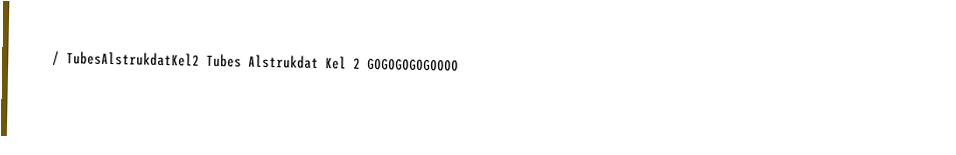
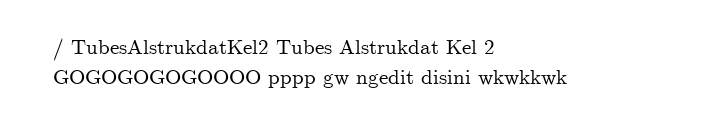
- / TubesAlstrukdatKel2 Tubes Alstrukdat Kel 2 GOGOGOGOGOOOO
+ / TubesAlstrukdatKel2 Tubes Alstrukdat Kel 2 GOGOGOGOGOOOO pppp gw ngedit disini wkwkkwk

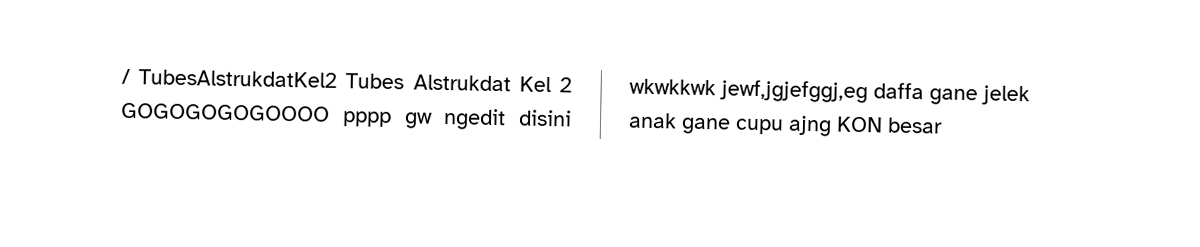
- / TubesAlstrukdatKel2 Tubes Alstrukdat Kel 2 GOGOGOGOGOOOO pppp gw ngedit disini wkwkkwk
+ / TubesAlstrukdatKel2 Tubes Alstrukdat Kel 2 GOGOGOGOGOOOO pppp gw ngedit disini wkwkkwk jewf,jgjefggj,eg daffa gane jelek anak gane cupu ajng KON besar

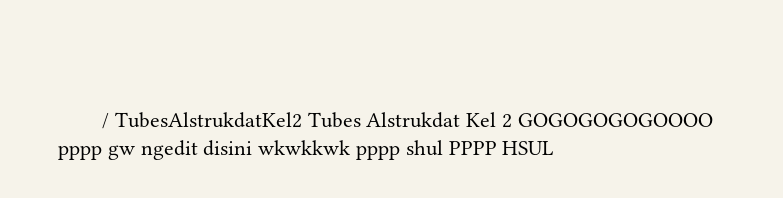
- / TubesAlstrukdatKel2 Tubes Alstrukdat Kel 2 GOGOGOGOGOOOO pppp gw ngedit disini wkwkkwk jewf,jgjefggj,eg daffa gane jelek anak gane cupu ajng KON besar
+ / TubesAlstrukdatKel2 Tubes Alstrukdat Kel 2 GOGOGOGOGOOOO pppp gw ngedit disini wkwkkwk pppp shul PPPP HSUL

